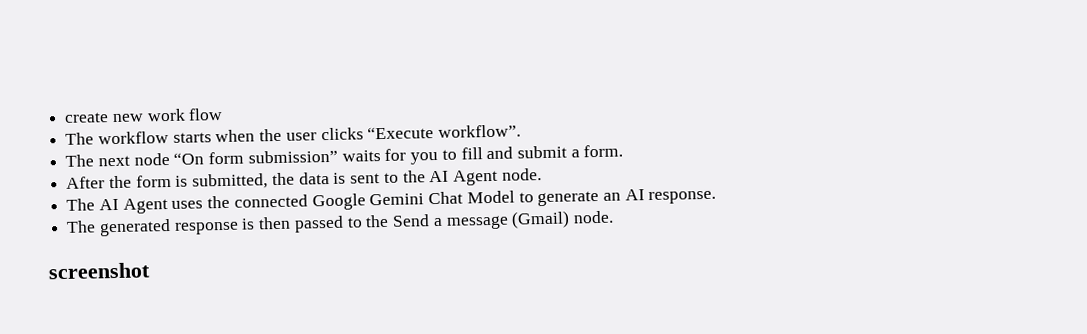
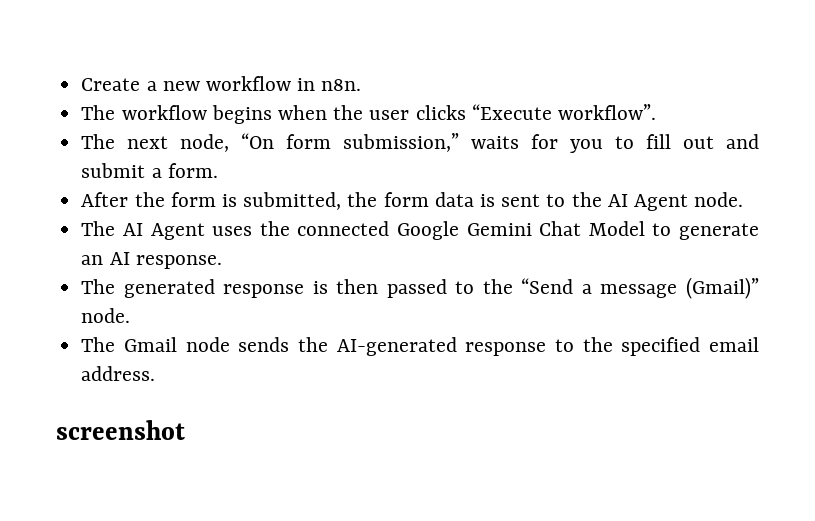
- create new work flow
+ Create a new workflow in n8n.
- The workflow starts when the user clicks “Execute workflow”.
+ The workflow begins when the user clicks “Execute workflow”.
- The next node “On form submission” waits for you to fill and submit a form.
+ The next node, “On form submission,” waits for you to fill out and submit a form.
- After the form is submitted, the data is sent to the AI Agent node.
+ After the form is submitted, the form data is sent to the AI Agent node.
- The generated response is then passed to the Send a message (Gmail) node.
+ The generated response is then passed to the “Send a message (Gmail)” node.
+ The Gmail node sends the AI-generated response to the specified email address.

